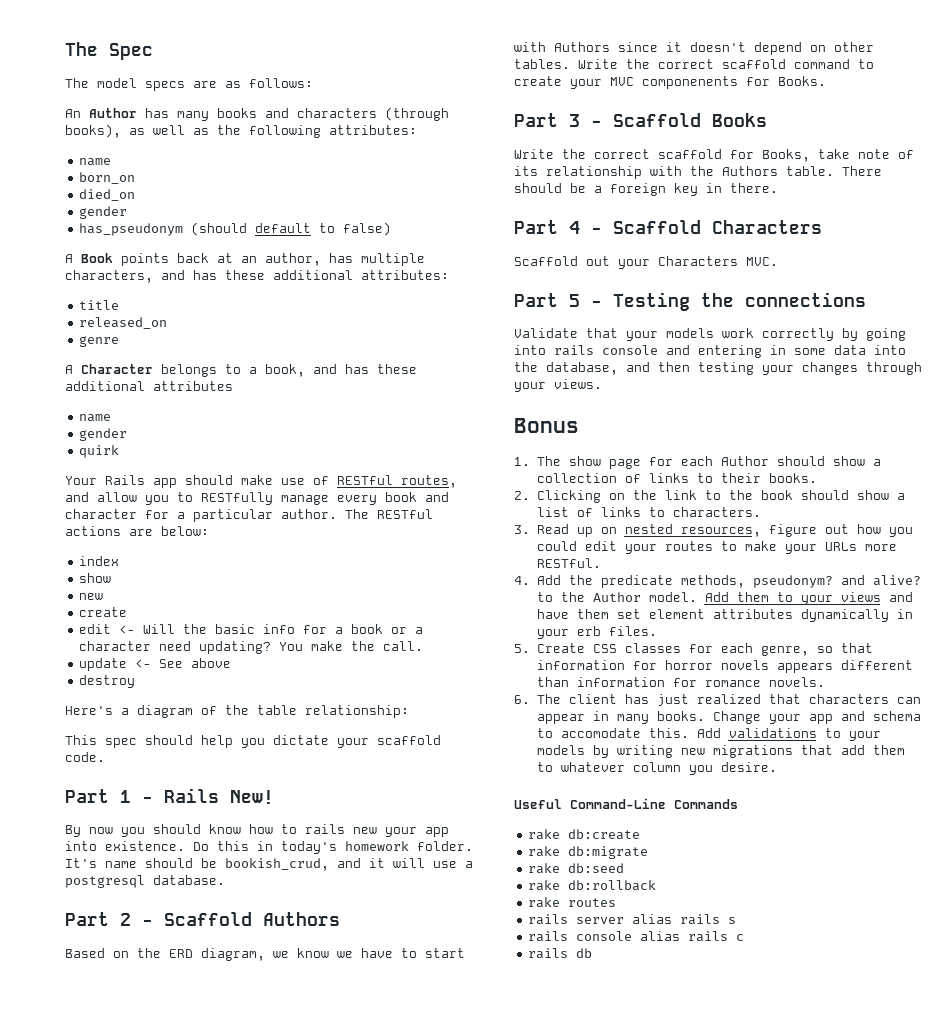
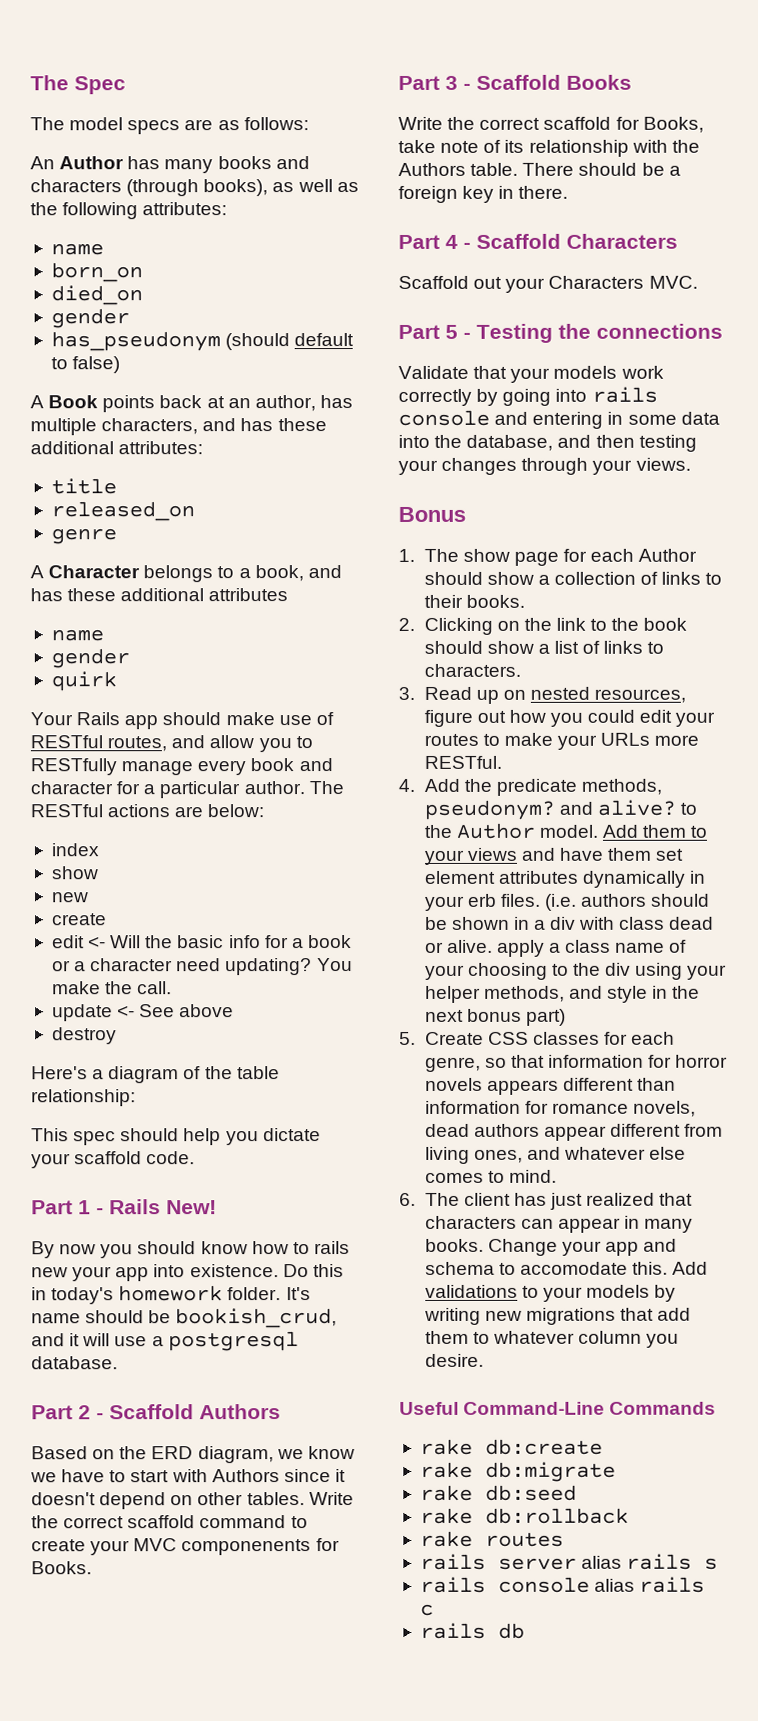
+ (i.e. authors should be shown in a div with class dead or alive. apply a class name of your choosing to the div using your helper methods, and style in the next bonus part)
- 5. Create CSS classes for each genre, so that information for horror novels appears different than information for romance novels.
+ 5. Create CSS classes for each genre, so that information for horror novels appears different than information for romance novels, dead authors appear different from living ones, and whatever else comes to mind.

